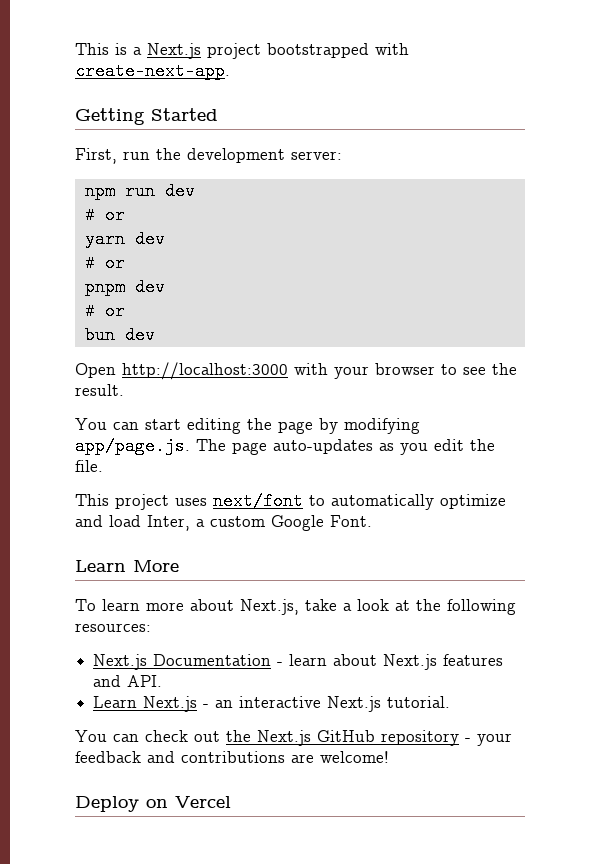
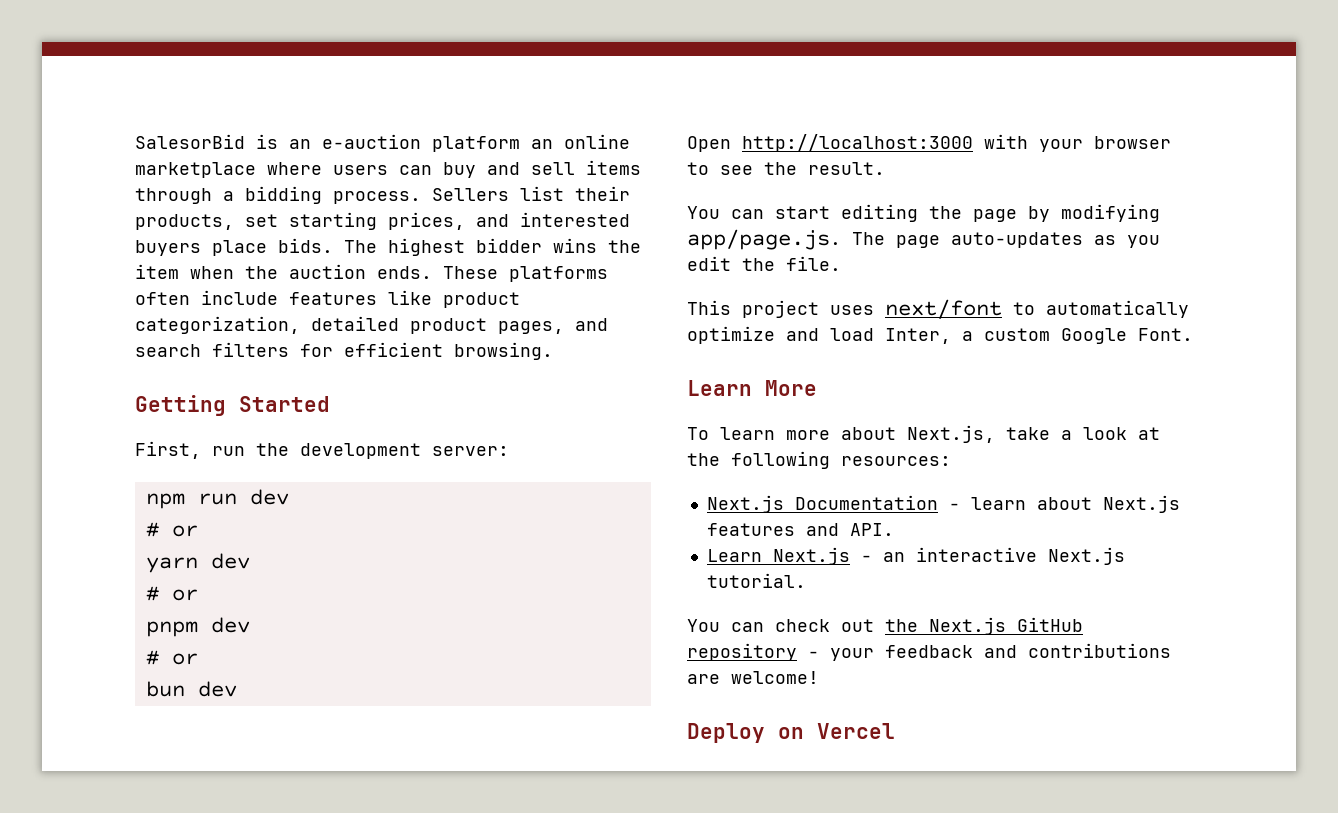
- This is a Next.js project bootstrapped with create-next-app.
+ SalesorBid is an e-auction platform an online marketplace where users can buy and sell items through a bidding process. Sellers list their products, set starting prices, and interested buyers place bids. The highest bidder wins the item when the auction ends. These platforms often include features like product categorization, detailed product pages, and search filters for efficient browsing.

